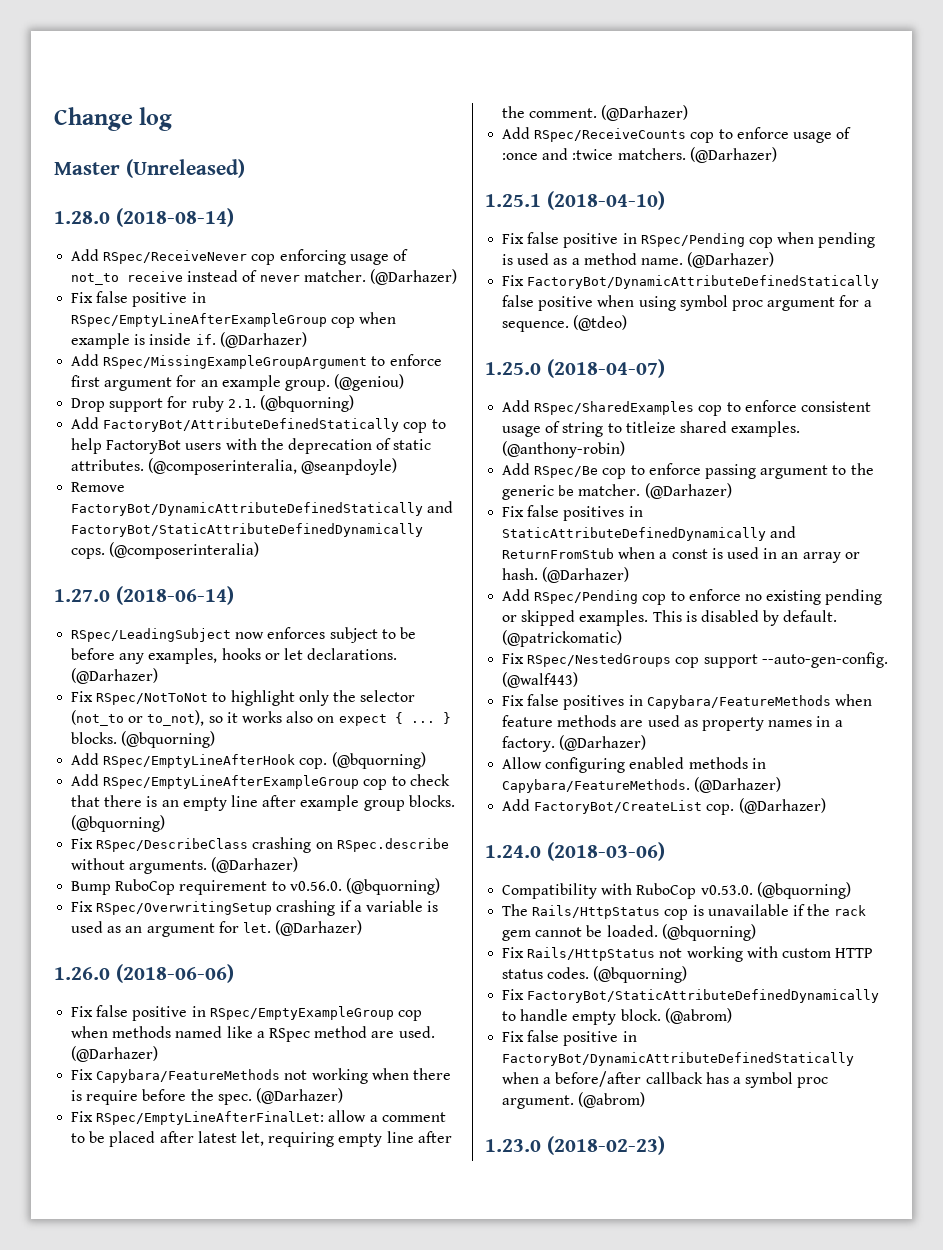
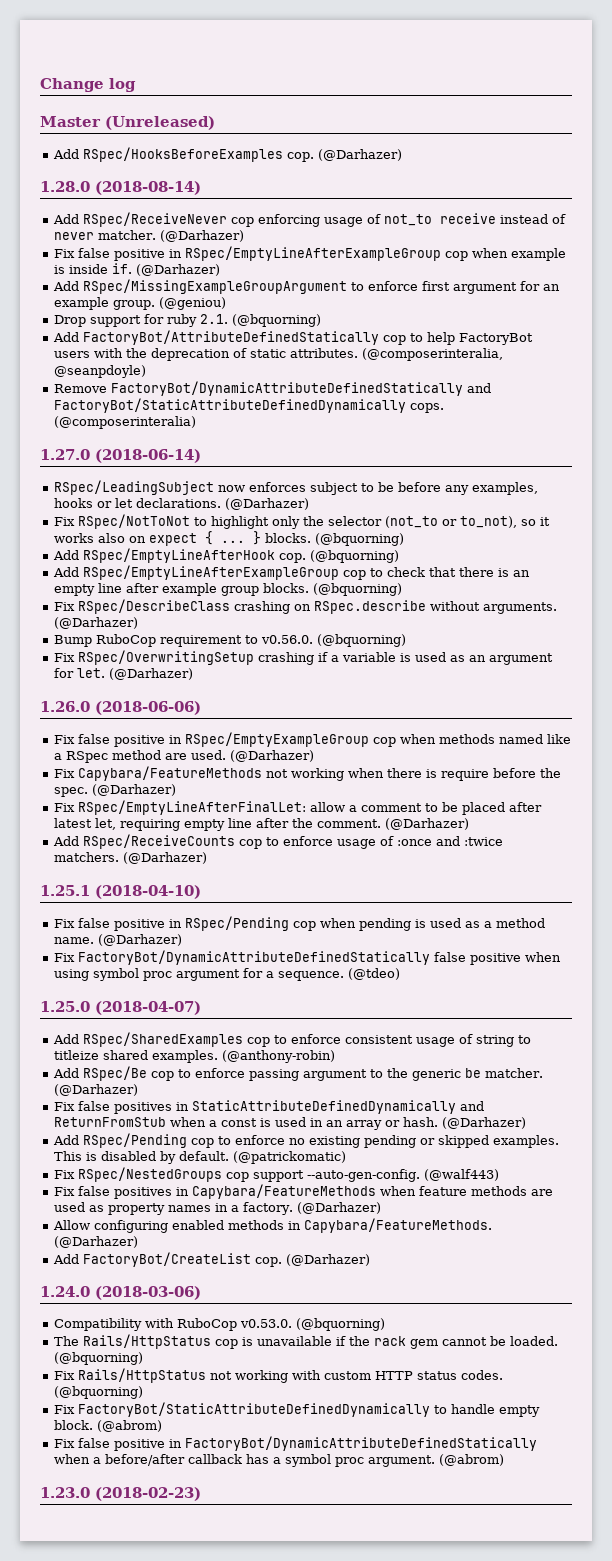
+ Add RSpec/HooksBeforeExamples cop. (@Darhazer)

